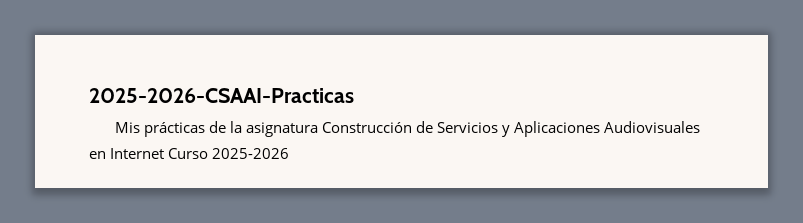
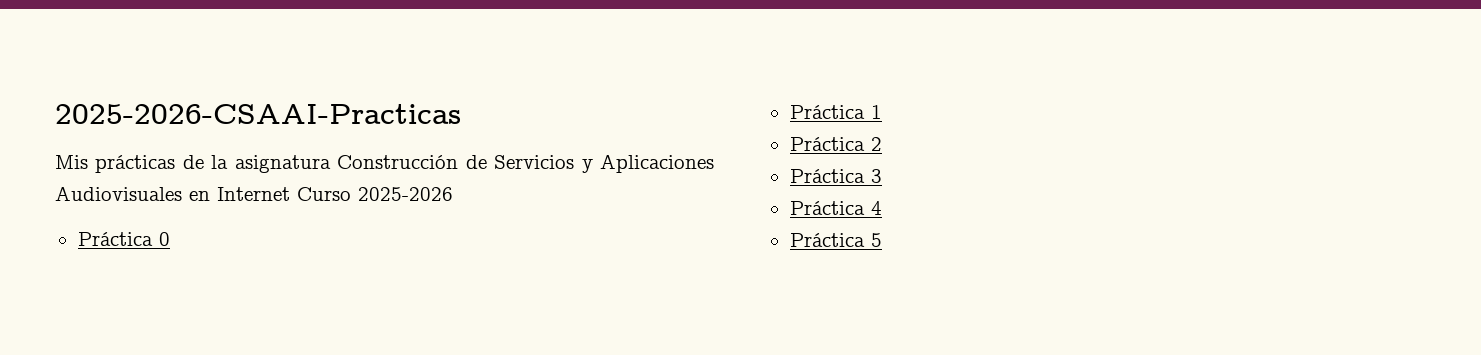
+ Práctica 0
+ Práctica 1
+ Práctica 2
+ Práctica 3
+ Práctica 4
+ Práctica 5

